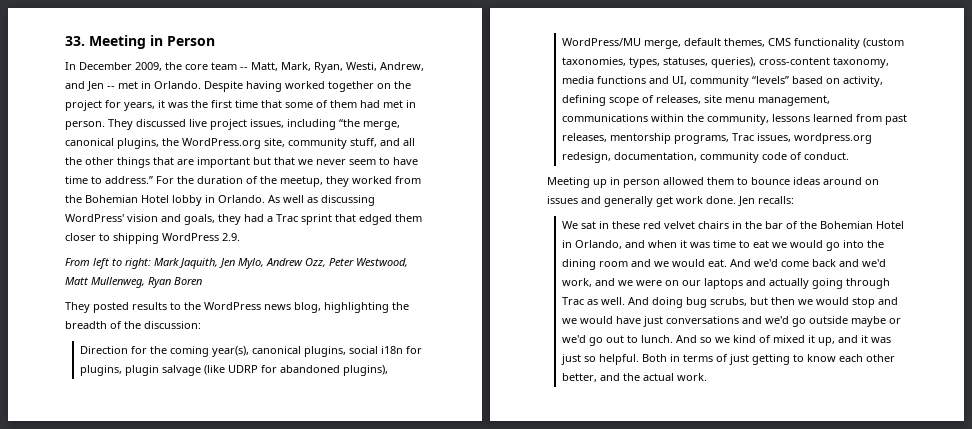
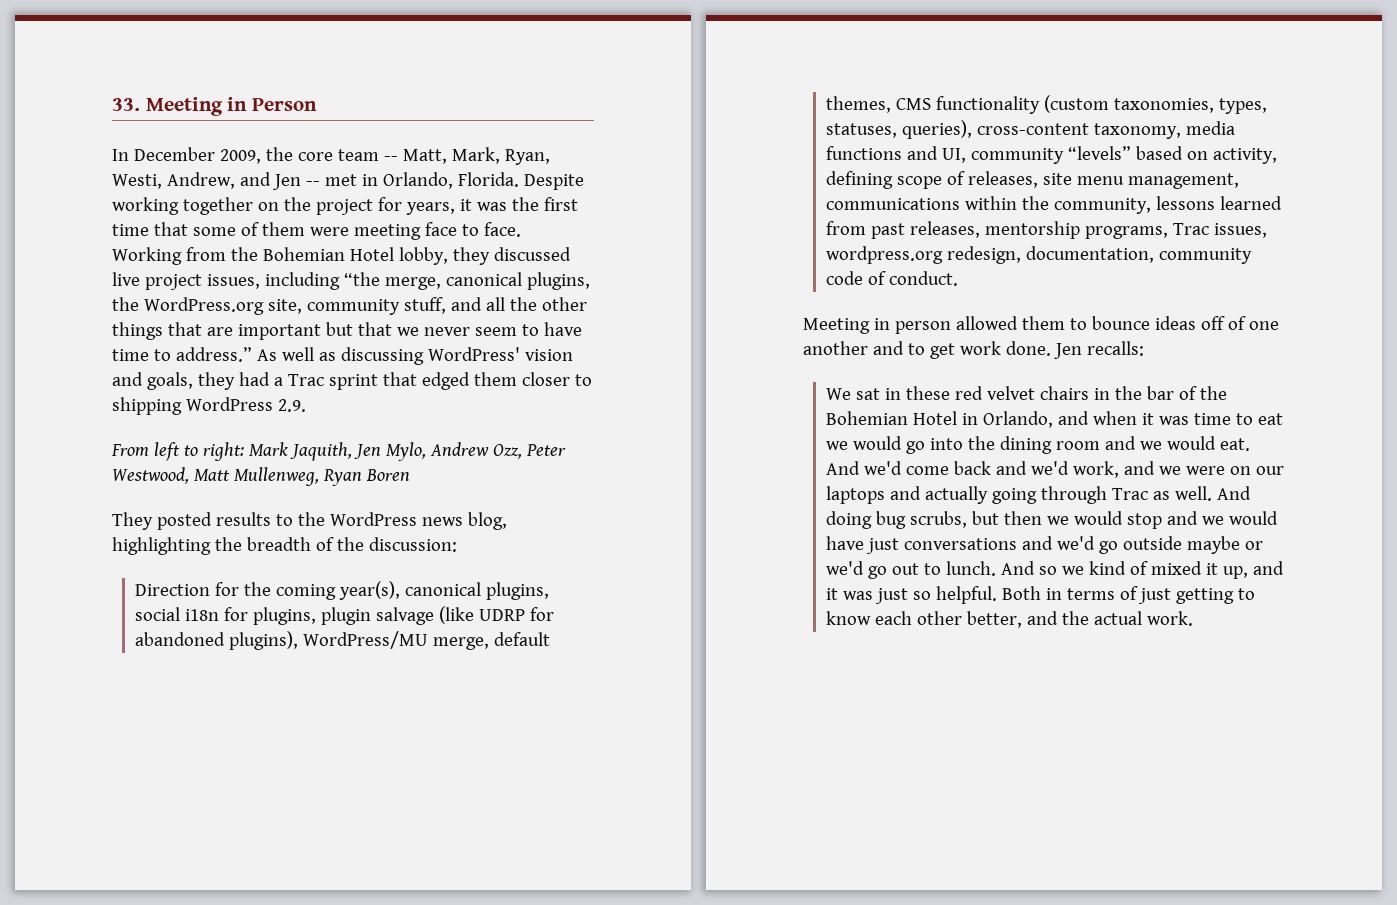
- In December 2009, the core team -- Matt, Mark, Ryan, Westi, Andrew, and Jen -- met in Orlando. Despite having worked together on the project for years, it was the first time that some of them had met in person. They discussed live project issues, including “the merge, canonical plugins, the WordPress.org site, community stuff, and all the other things that are important but that we never seem to have time to address.”
+ In December 2009, the core team -- Matt, Mark, Ryan, Westi, Andrew, and Jen -- met in Orlando, Florida. Despite working together on the project for years, it was the first time that some of them were meeting face to face. Working from the Bohemian Hotel lobby, they discussed live project issues, including “the merge, canonical plugins, the WordPress.org site, community stuff, and all the other things that are important but that we never seem to have time to address.”
- For the duration of the meetup, they worked from the Bohemian Hotel lobby in Orlando.
- Meeting up in person allowed them to bounce ideas around on issues and generally get work done.
+ Meeting in person allowed them to bounce ideas off of one another and to get work done.

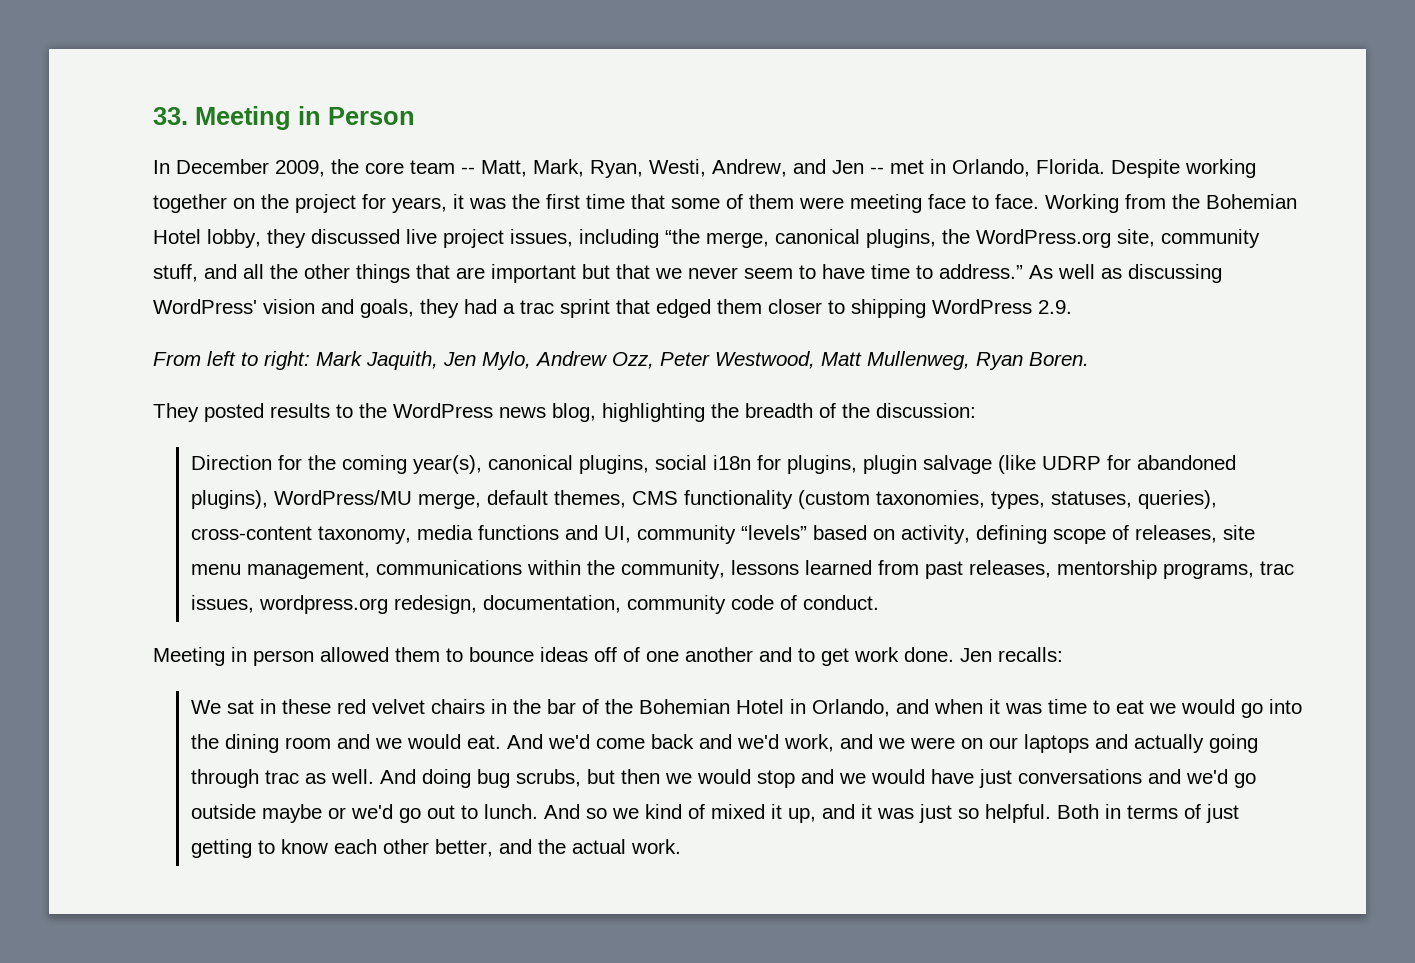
- As well as discussing WordPress' vision and goals, they had a Trac sprint that edged them closer to shipping WordPress 2.9.
+ As well as discussing WordPress' vision and goals, they had a trac sprint that edged them closer to shipping WordPress 2.9.
- From left to right: Mark Jaquith, Jen Mylo, Andrew Ozz, Peter Westwood, Matt Mullenweg, Ryan Boren
+ From left to right: Mark Jaquith, Jen Mylo, Andrew Ozz, Peter Westwood, Matt Mullenweg, Ryan Boren.
- Direction for the coming year(s), canonical plugins, social i18n for plugins, plugin salvage (like UDRP for abandoned plugins), WordPress/MU merge, default themes, CMS functionality (custom taxonomies, types, statuses, queries), cross-content taxonomy, media functions and UI, community “levels” based on activity, defining scope of releases, site menu management, communications within the community, lessons learned from past releases, mentorship programs, Trac issues, wordpress.org redesign, documentation, community code of conduct.
+ Direction for the coming year(s), canonical plugins, social i18n for plugins, plugin salvage (like UDRP for abandoned plugins), WordPress/MU merge, default themes, CMS functionality (custom taxonomies, types, statuses, queries), cross-content taxonomy, media functions and UI, community “levels” based on activity, defining scope of releases, site menu management, communications within the community, lessons learned from past releases, mentorship programs, trac issues, wordpress.org redesign, documentation, community code of conduct.
- And we'd come back and we'd work, and we were on our laptops and actually going through Trac as well.
+ And we'd come back and we'd work, and we were on our laptops and actually going through trac as well.

